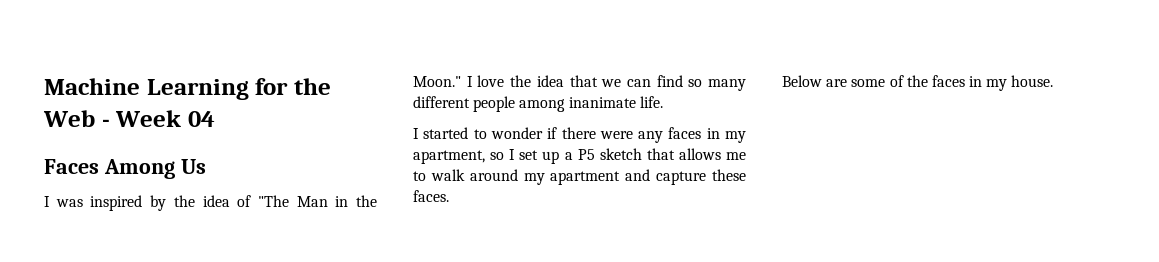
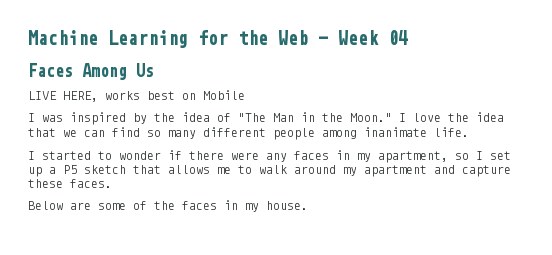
+ LIVE HERE, works best on Mobile

